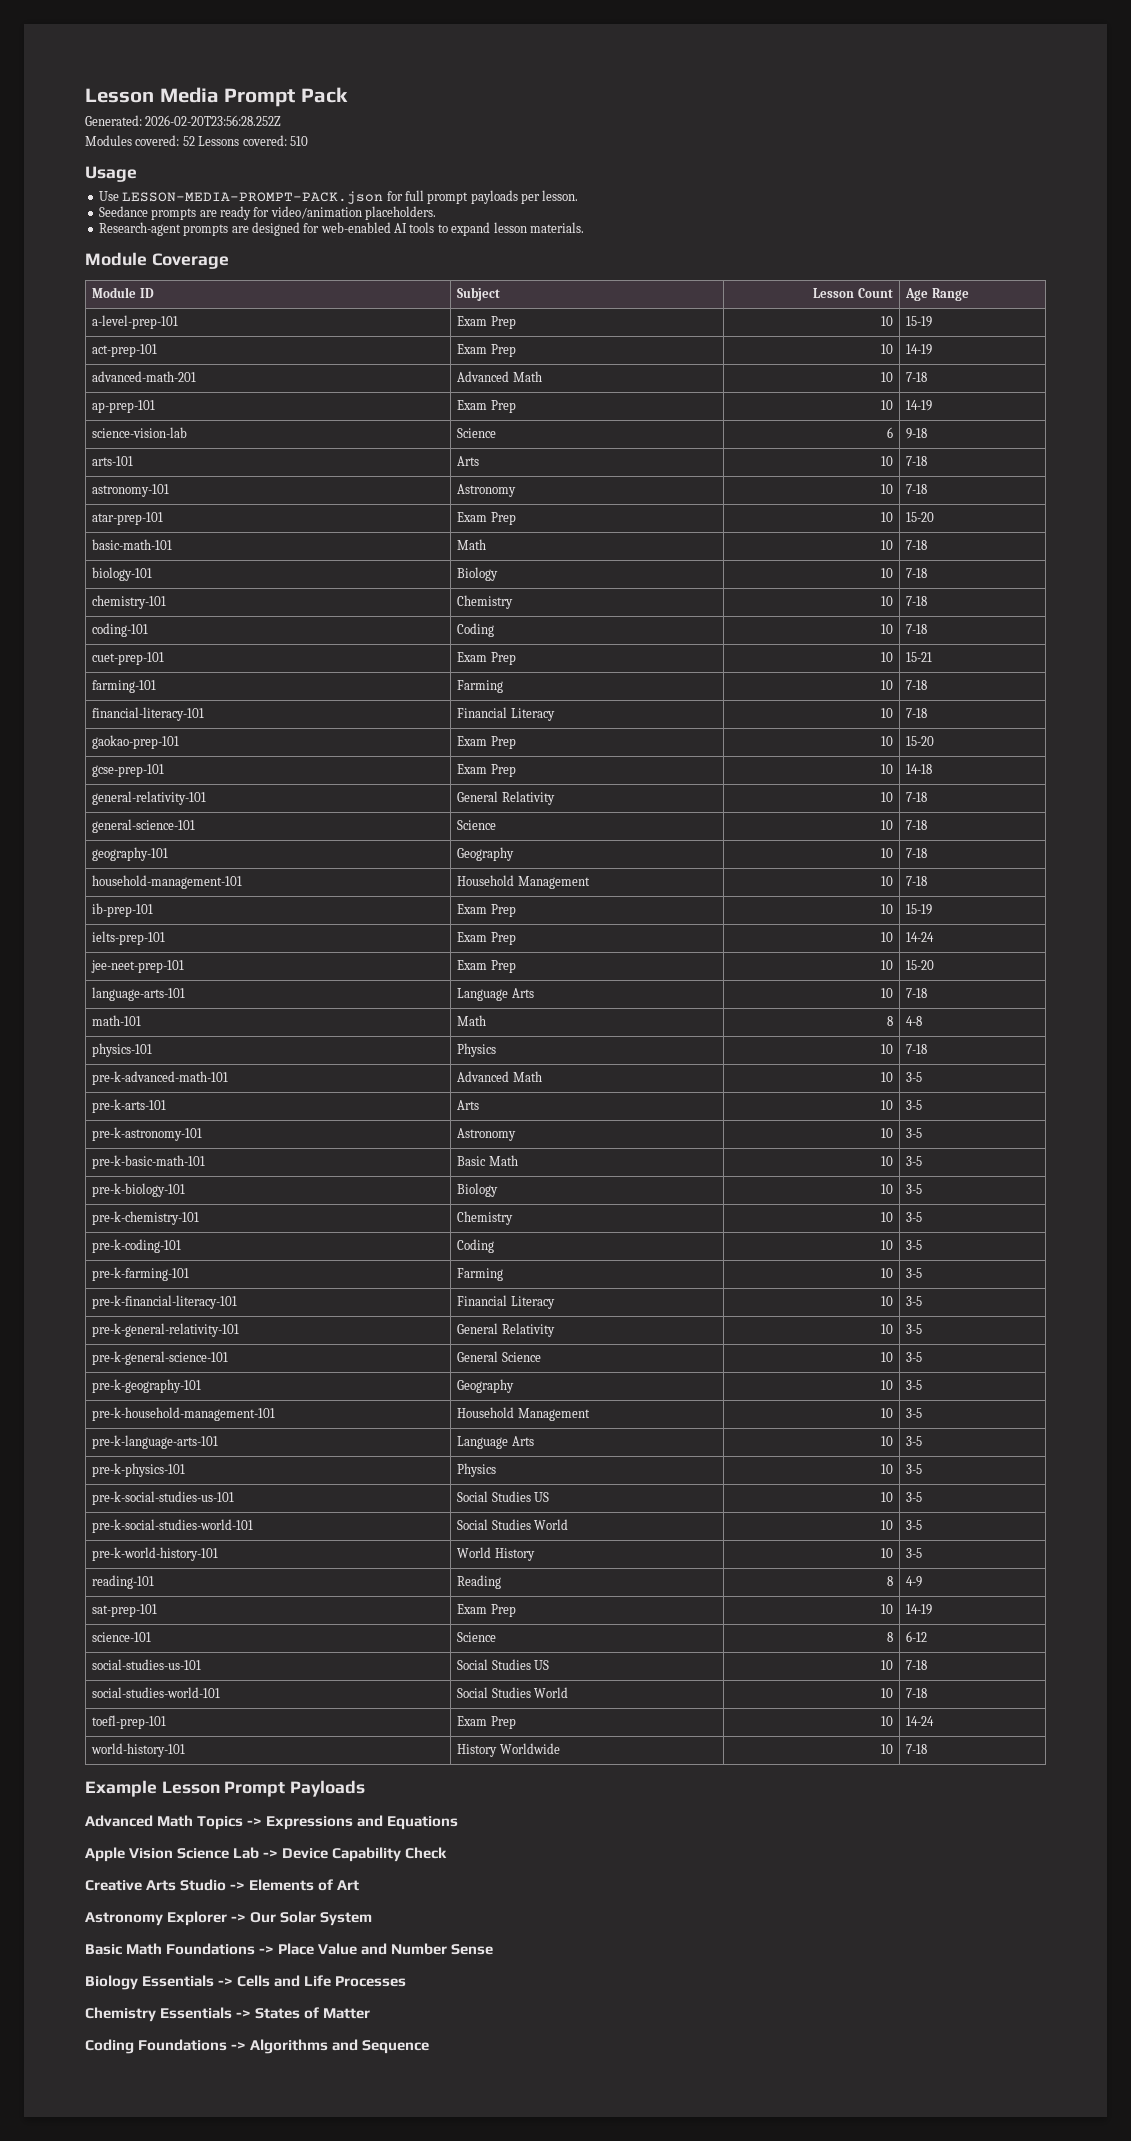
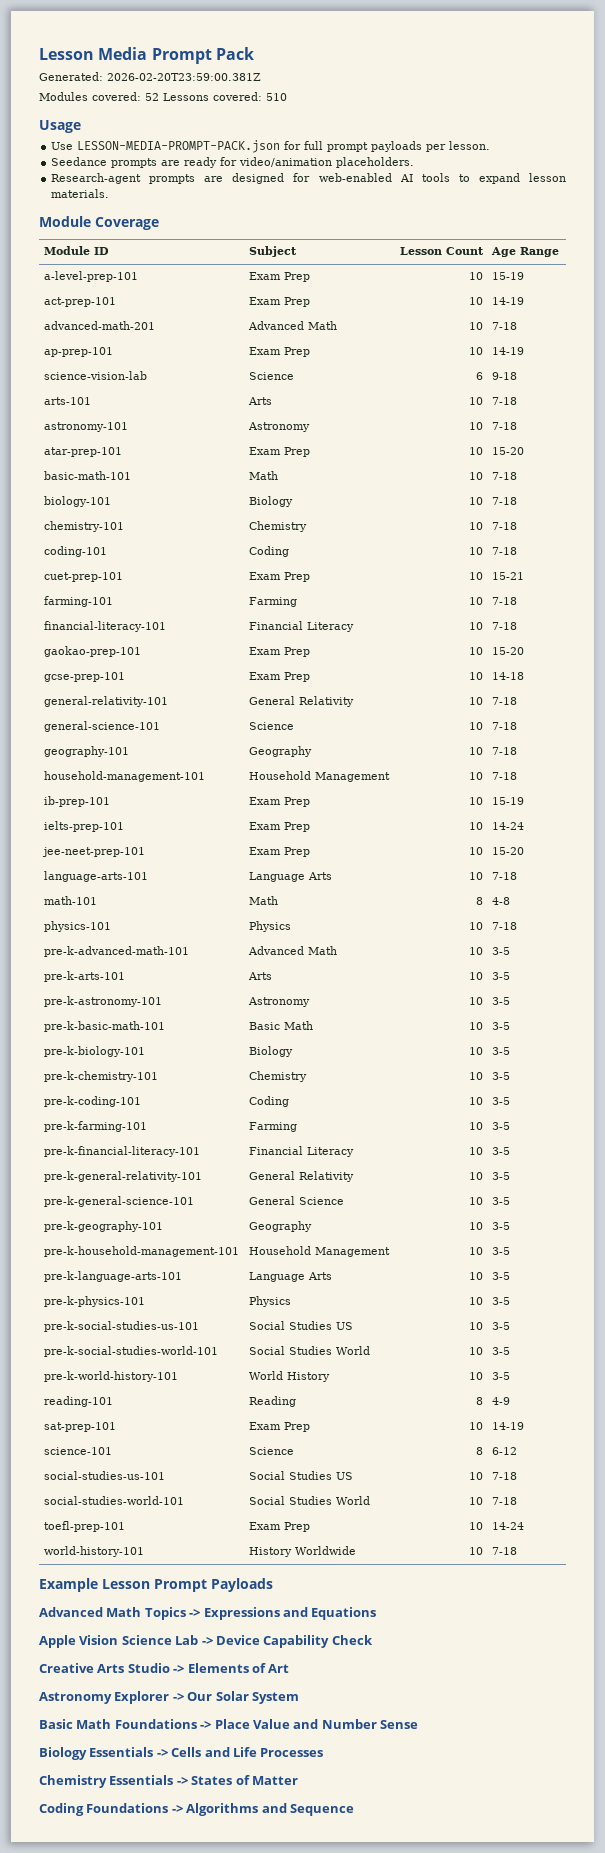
- Generated: 2026-02-20T23:56:28.252Z
+ Generated: 2026-02-20T23:59:00.381Z

